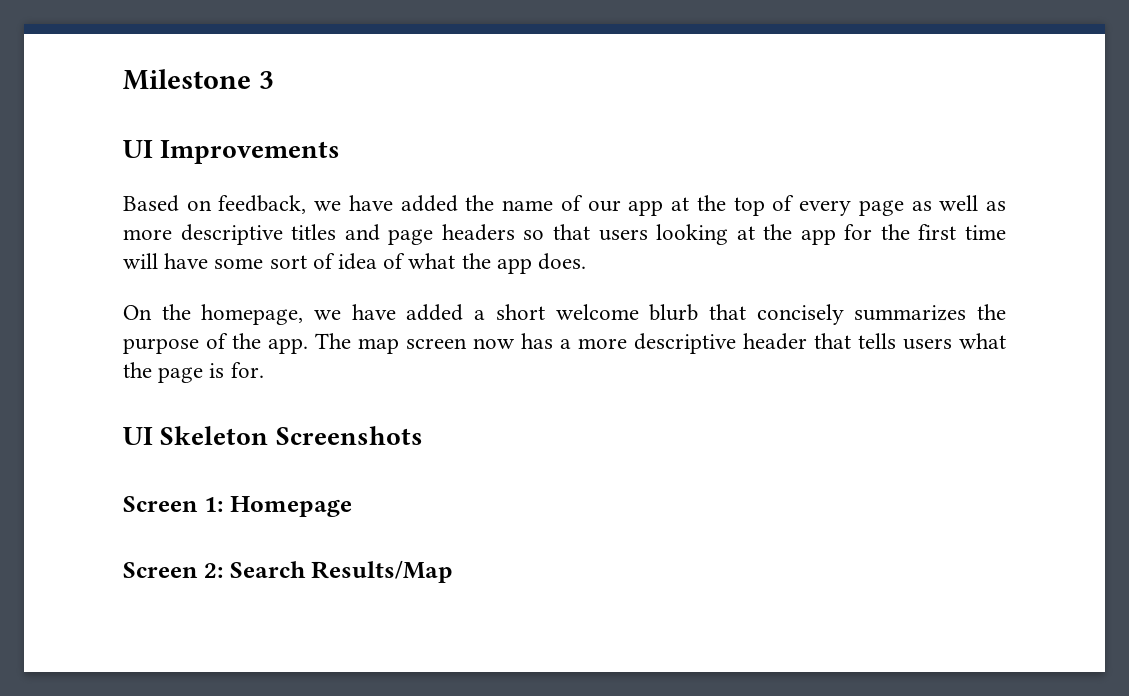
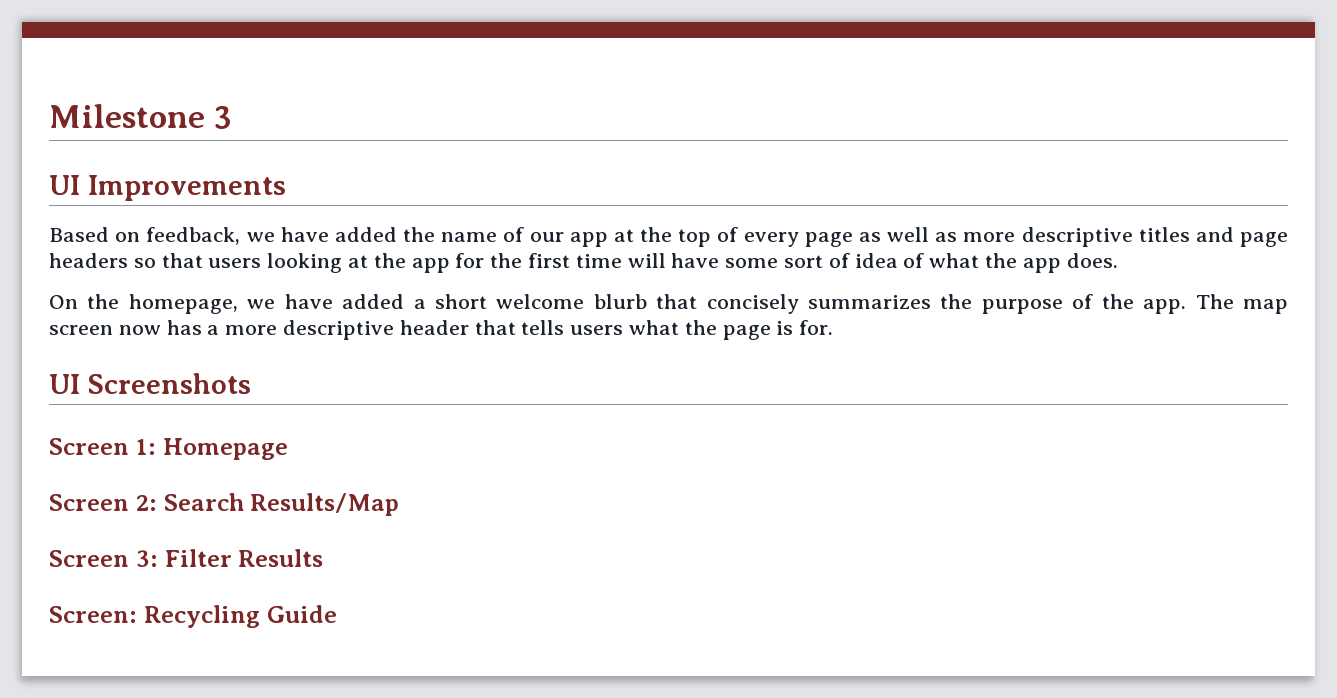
- UI Skeleton Screenshots
+ UI Screenshots
+ Screen 3: Filter Results
+ Screen: Recycling Guide

